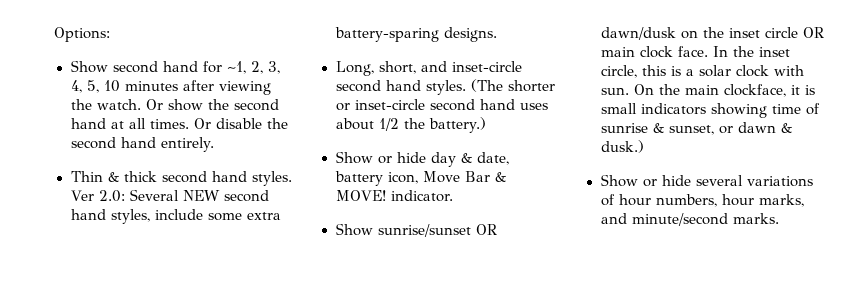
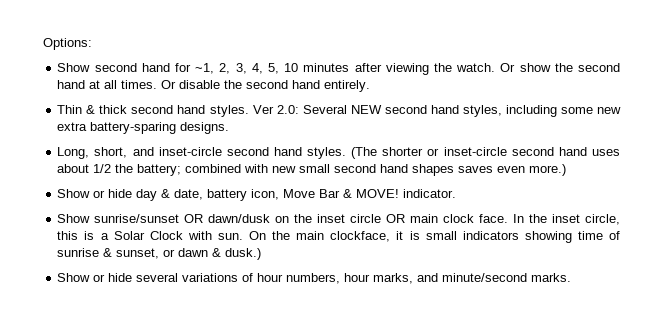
- Ver 2.0: Several NEW second hand styles, include some extra battery-sparing designs.
+ Ver 2.0: Several NEW second hand styles, including some new extra battery-sparing designs.
- (The shorter or inset-circle second hand uses about 1/2 the battery.)
+ (The shorter or inset-circle second hand uses about 1/2 the battery; combined with new small second hand shapes saves even more.)
- In the inset circle, this is a solar clock with sun.
+ In the inset circle, this is a Solar Clock with sun.

